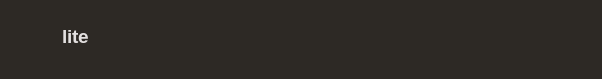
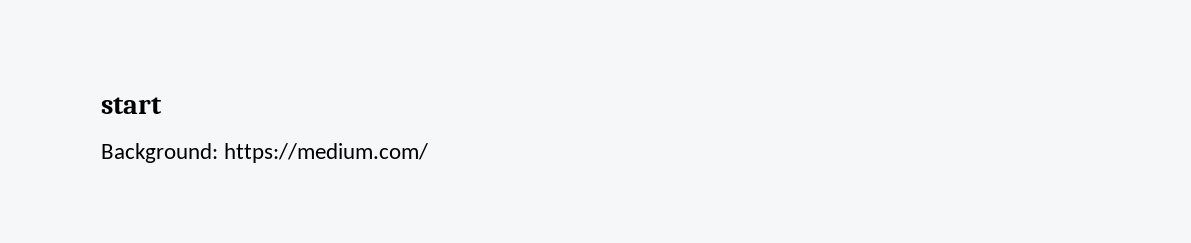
- lite
+ start
+ Background: https://medium.com/

